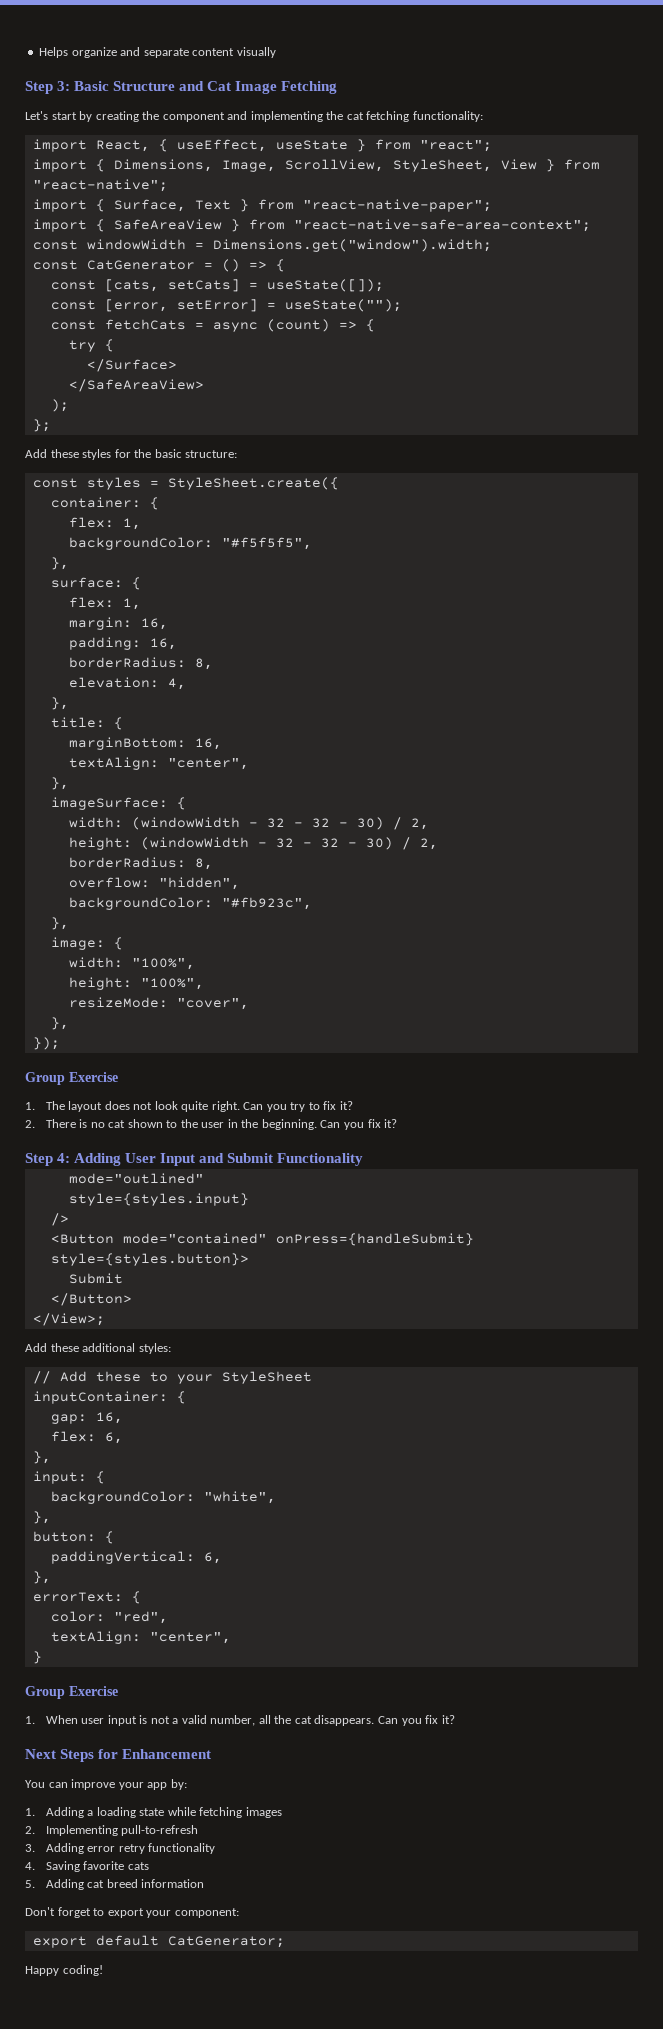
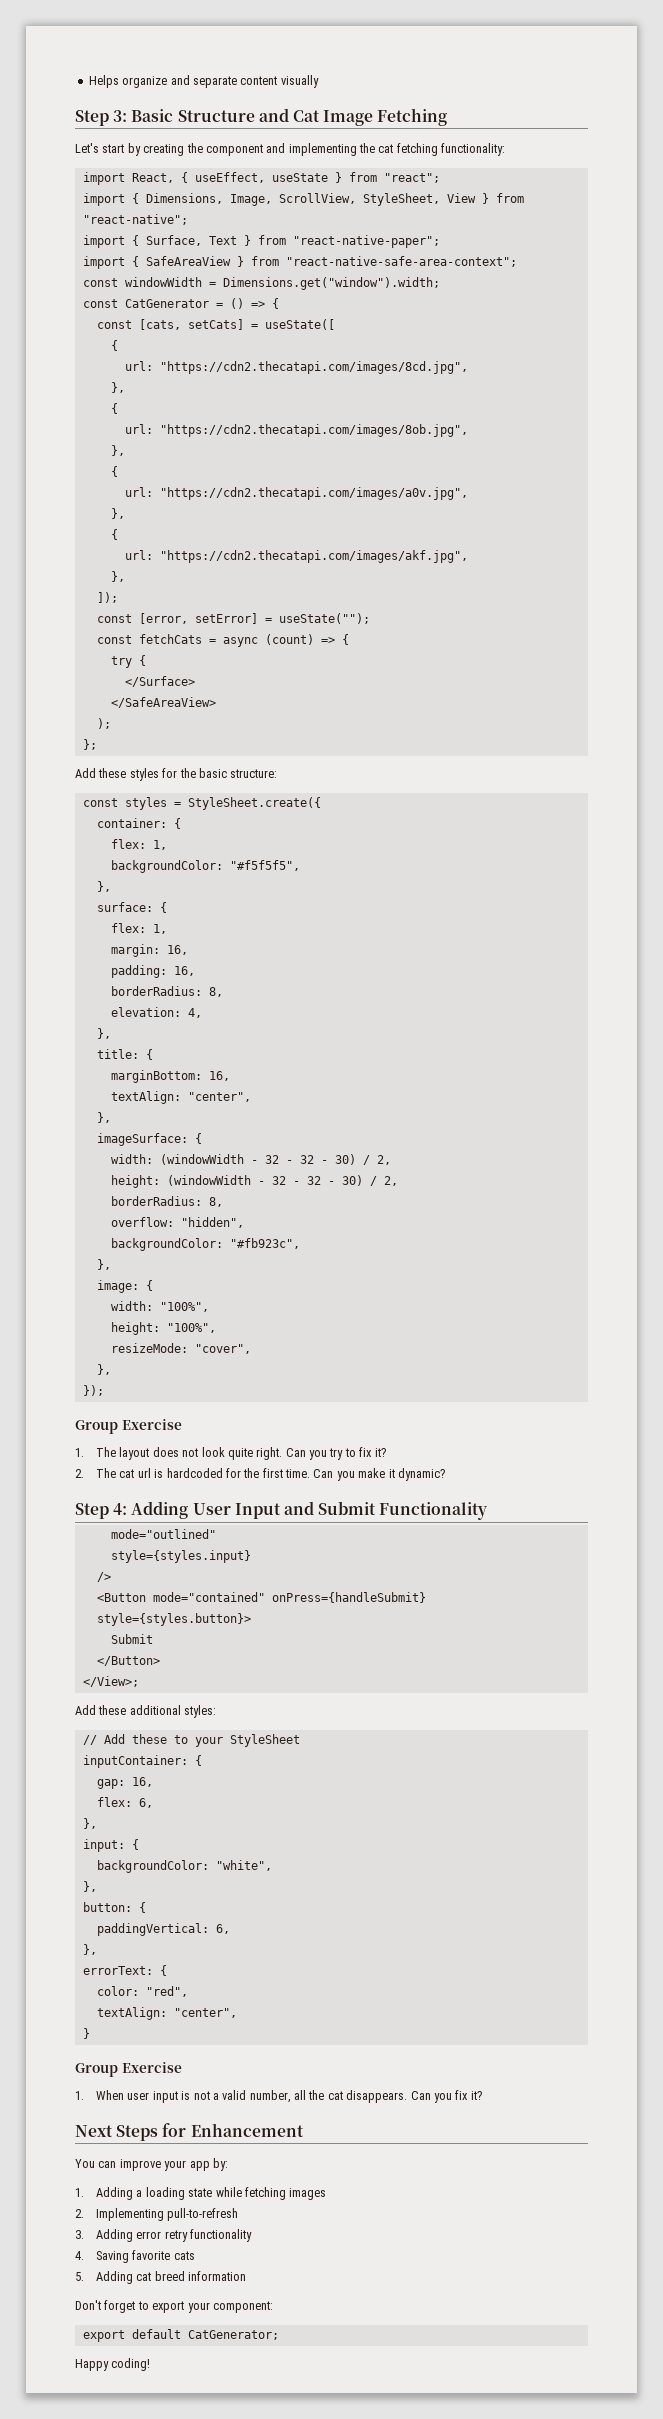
- const [cats, setCats] = useState([]);
+ const [cats, setCats] = useState([
+ {
+ url: "https://cdn2.thecatapi.com/images/8cd.jpg",
+ },
+ {
+ url: "https://cdn2.thecatapi.com/images/8ob.jpg",
+ },
+ {
+ url: "https://cdn2.thecatapi.com/images/a0v.jpg",
+ },
+ {
+ url: "https://cdn2.thecatapi.com/images/akf.jpg",
+ },
+ ]);
- 2. There is no cat shown to the user in the beginning. Can you fix it?
+ 2. The cat url is hardcoded for the first time. Can you make it dynamic?

